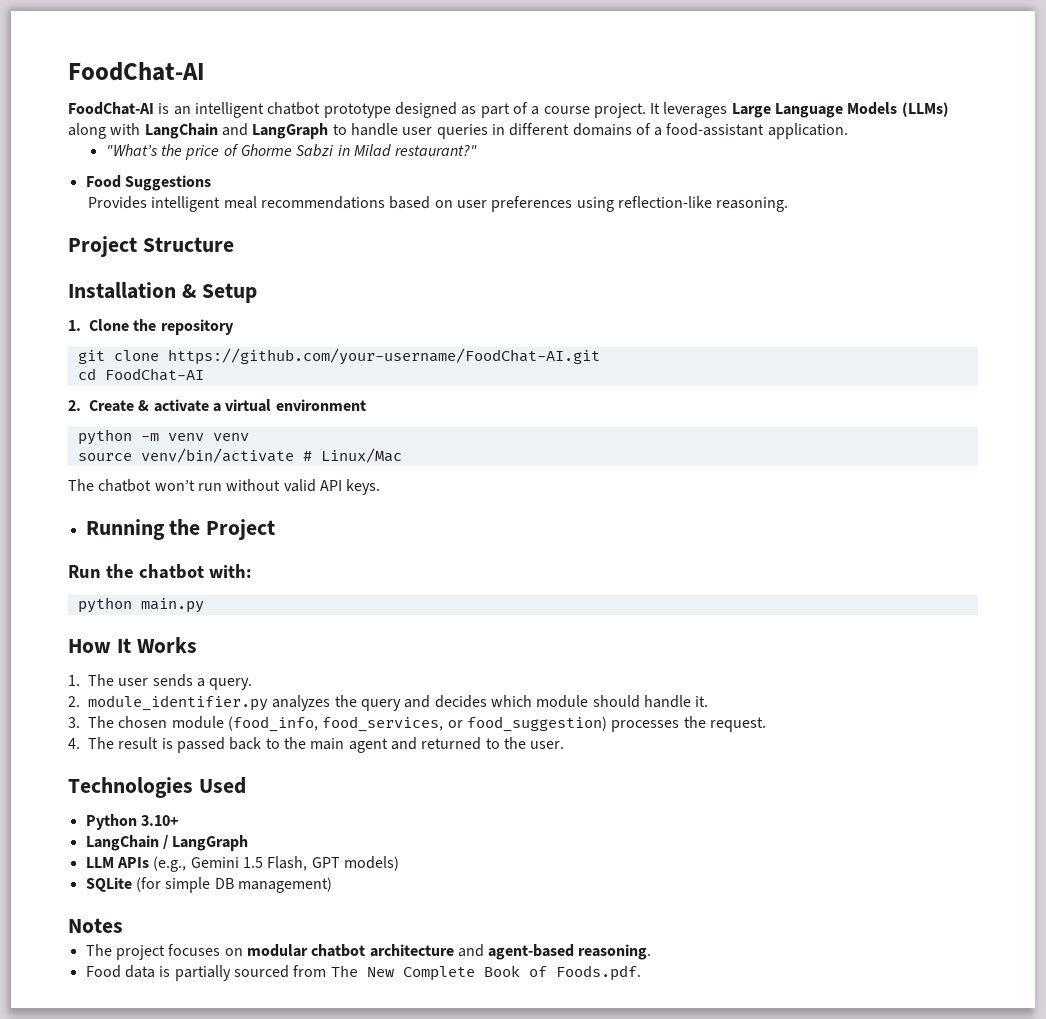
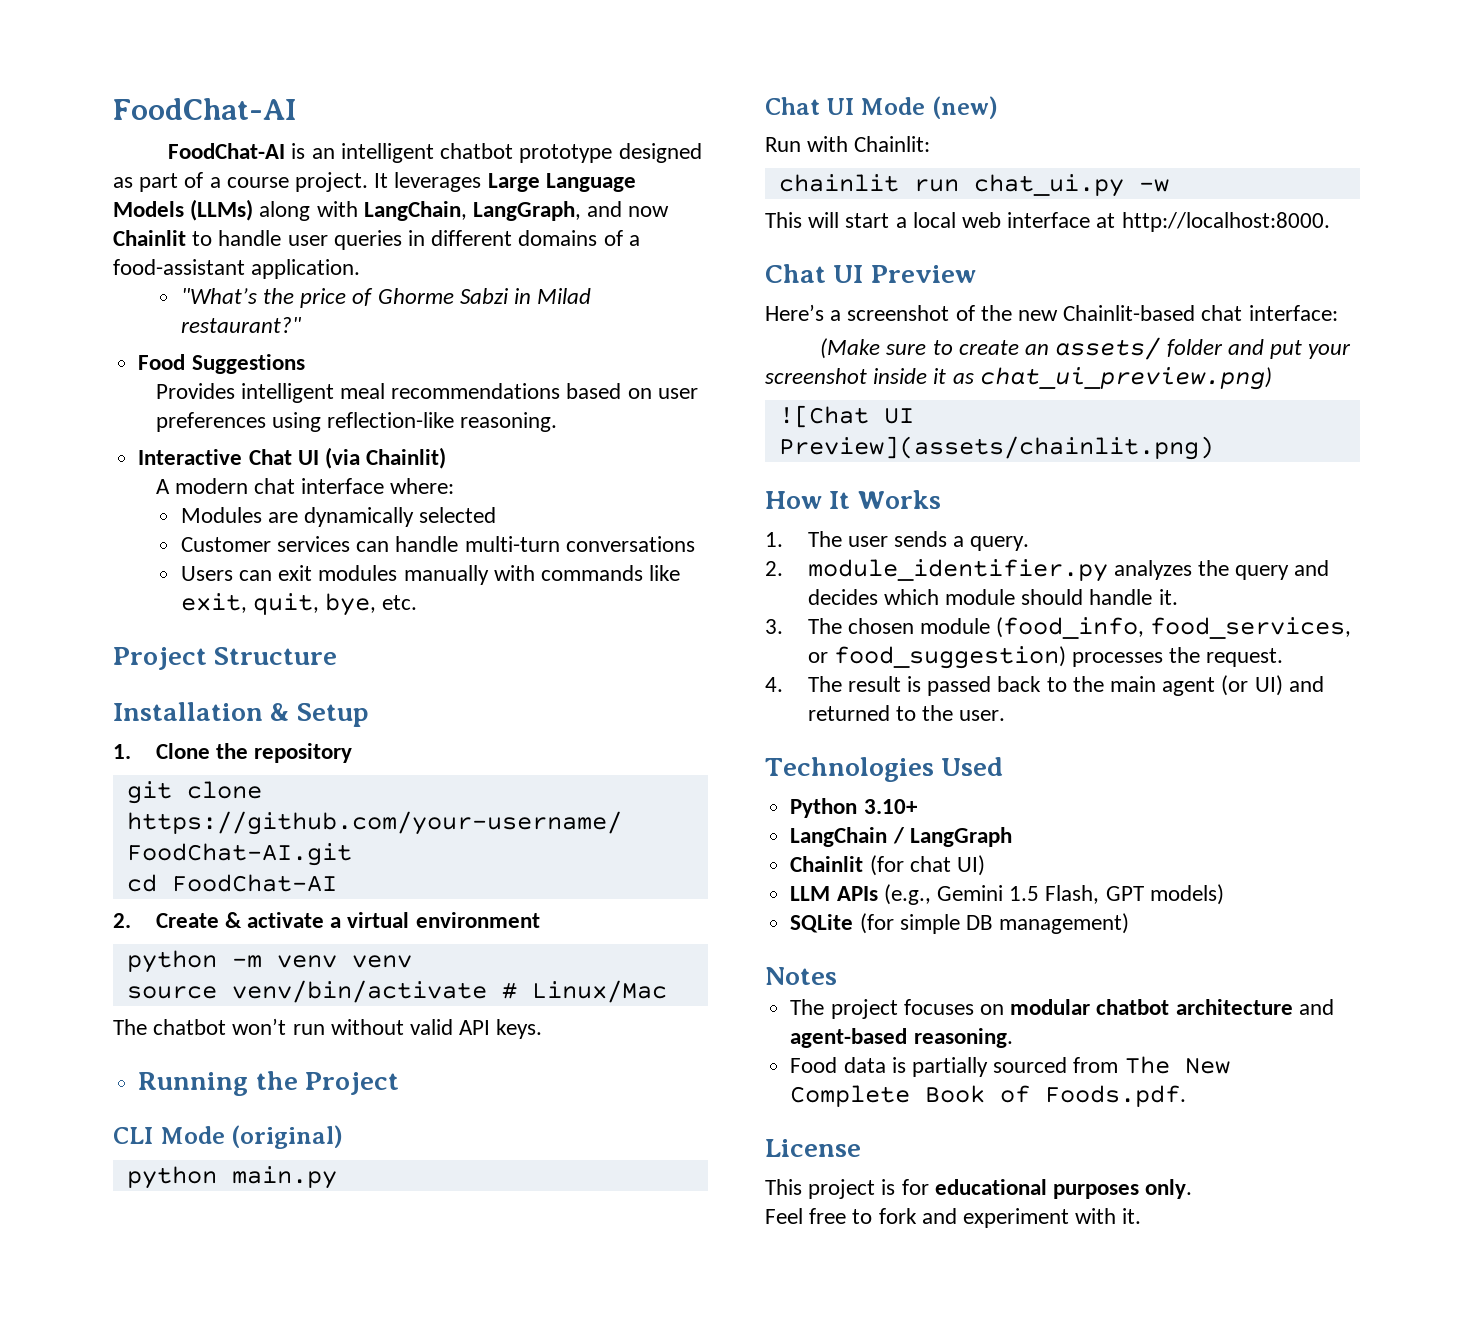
- It leverages Large Language Models (LLMs) along with LangChain and LangGraph to handle user queries in different domains of a food-assistant application.
+ It leverages Large Language Models (LLMs) along with LangChain, LangGraph, and now Chainlit to handle user queries in different domains of a food-assistant application.
+ Interactive Chat UI (via Chainlit)
+ A modern chat interface where:
+ Modules are dynamically selected
+ Customer services can handle multi-turn conversations
+ Users can exit modules manually with commands like exit, quit, bye, etc.
- Run the chatbot with:
+ CLI Mode (original)
  python main.py
+ Chat UI Mode (new)
+ Run with Chainlit:
+ chainlit run chat_ui.py -w
+ This will start a local web interface at http://localhost:8000.
+ Chat UI Preview
+ Here’s a screenshot of the new Chainlit-based chat interface:
+ (Make sure to create an assets/ folder and put your screenshot inside it as chat_ui_preview.png)
+ ![Chat UI Preview](assets/chainlit.png)
- 4. The result is passed back to the main agent and returned to the user.
+ 4. The result is passed back to the main agent (or UI) and returned to the user.
+ Chainlit (for chat UI)
+ License
+ This project is for educational purposes only.
+ Feel free to fork and experiment with it.

